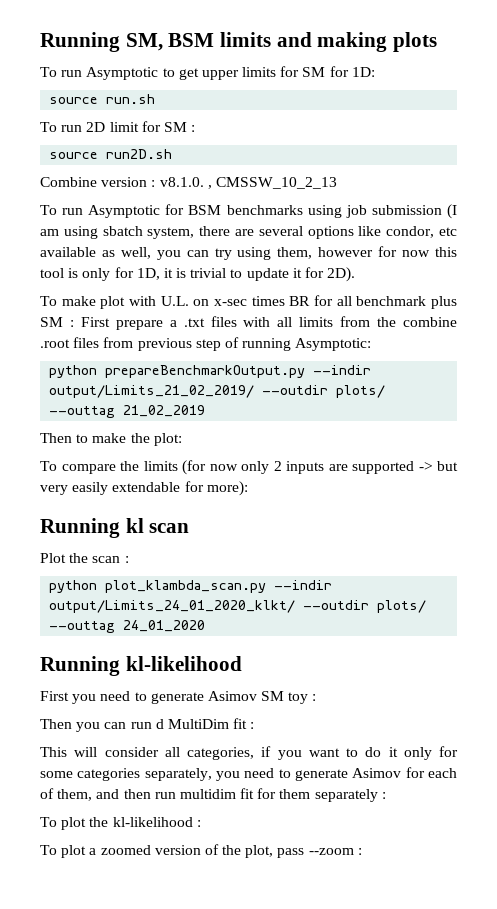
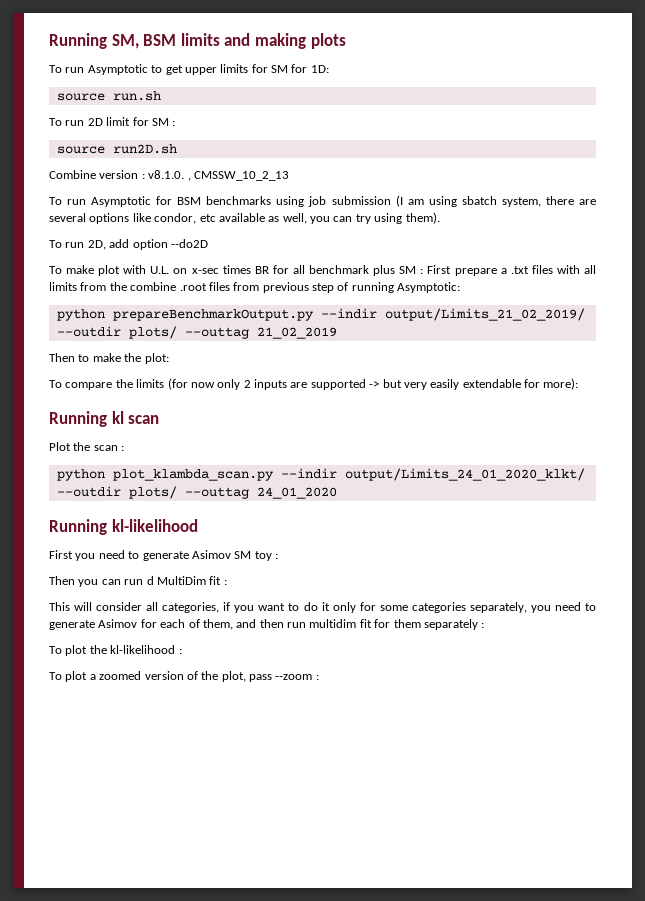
- To run Asymptotic for BSM benchmarks using job submission (I am using sbatch system, there are several options like condor, etc available as well, you can try using them, however for now this tool is only for 1D, it is trivial to update it for 2D).
+ To run Asymptotic for BSM benchmarks using job submission (I am using sbatch system, there are several options like condor, etc available as well, you can try using them).
+ To run 2D, add option --do2D

